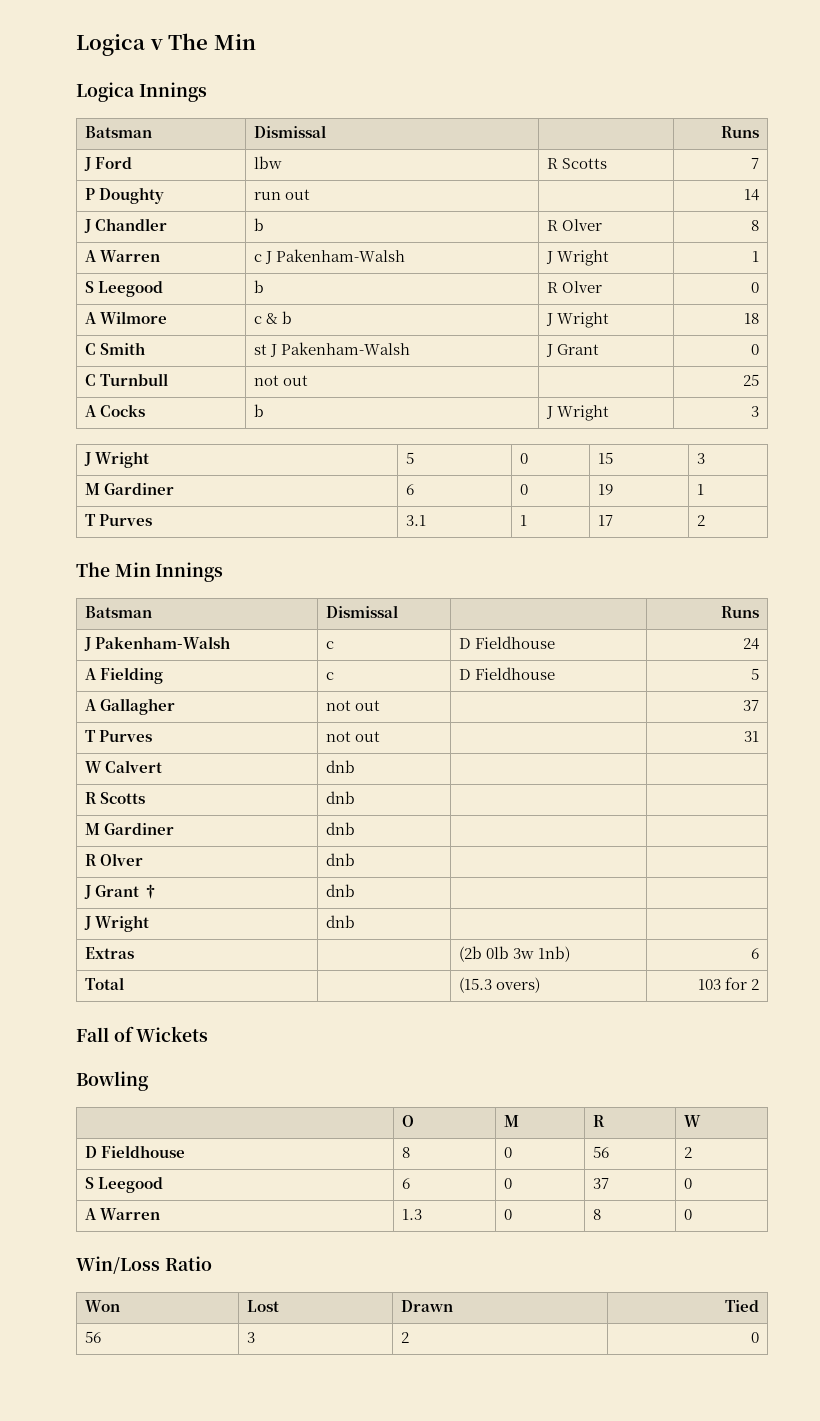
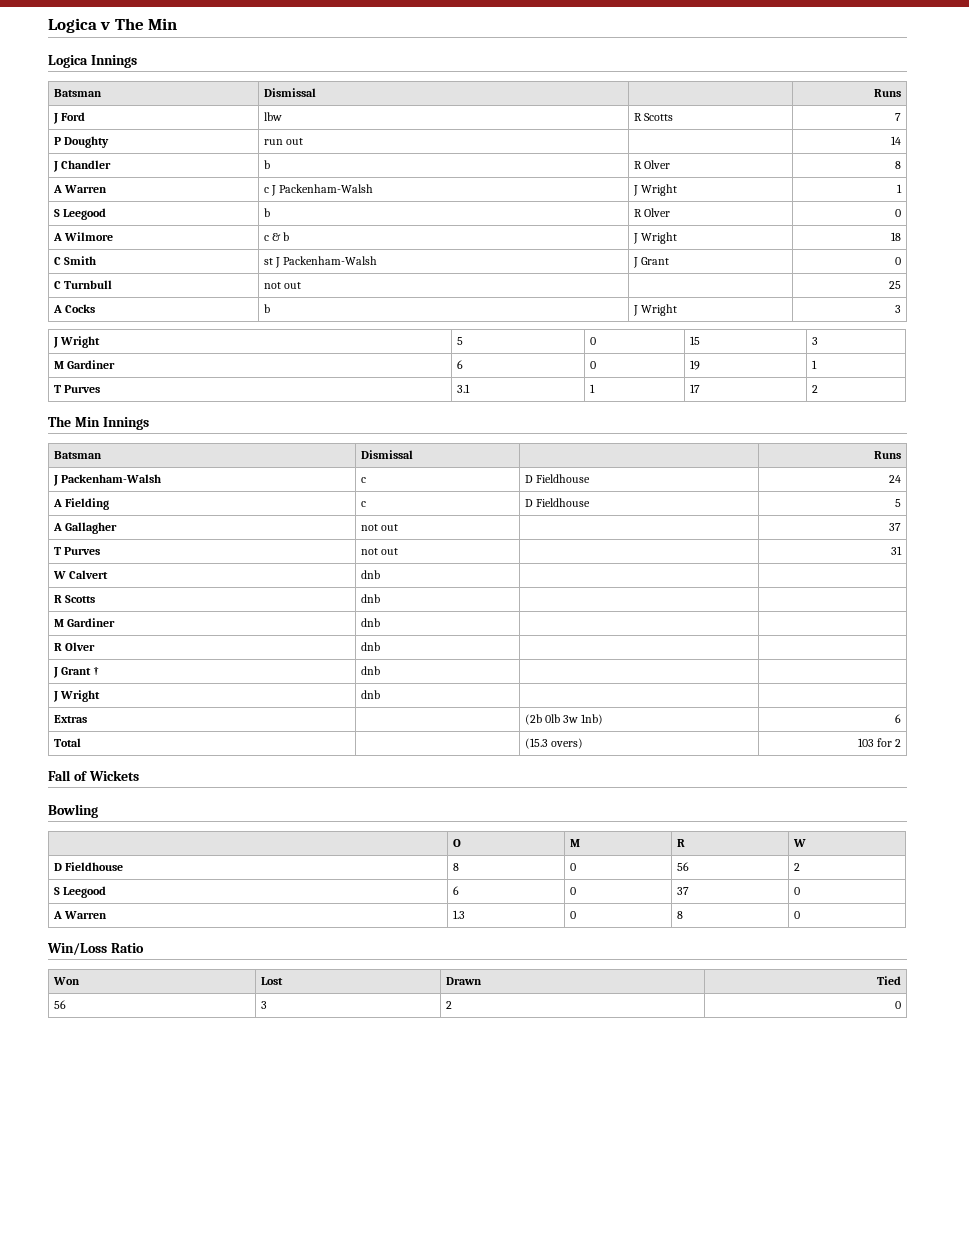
- A Warren | c J Pakenham-Walsh | J Wright | 1
+ A Warren | c J Packenham-Walsh | J Wright | 1
- C Smith | st J Pakenham-Walsh | J Grant | 0
+ C Smith | st J Packenham-Walsh | J Grant | 0
- J Pakenham-Walsh | c | D Fieldhouse | 24
+ J Packenham-Walsh | c | D Fieldhouse | 24

